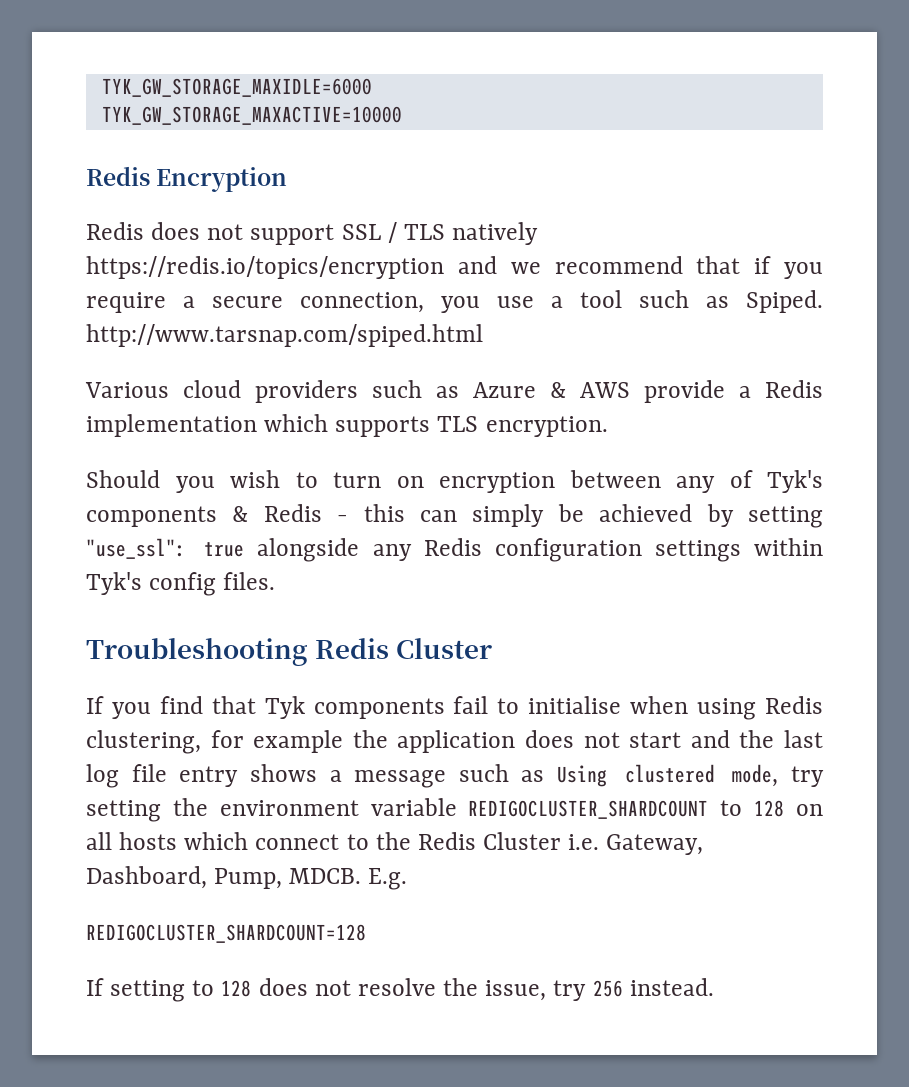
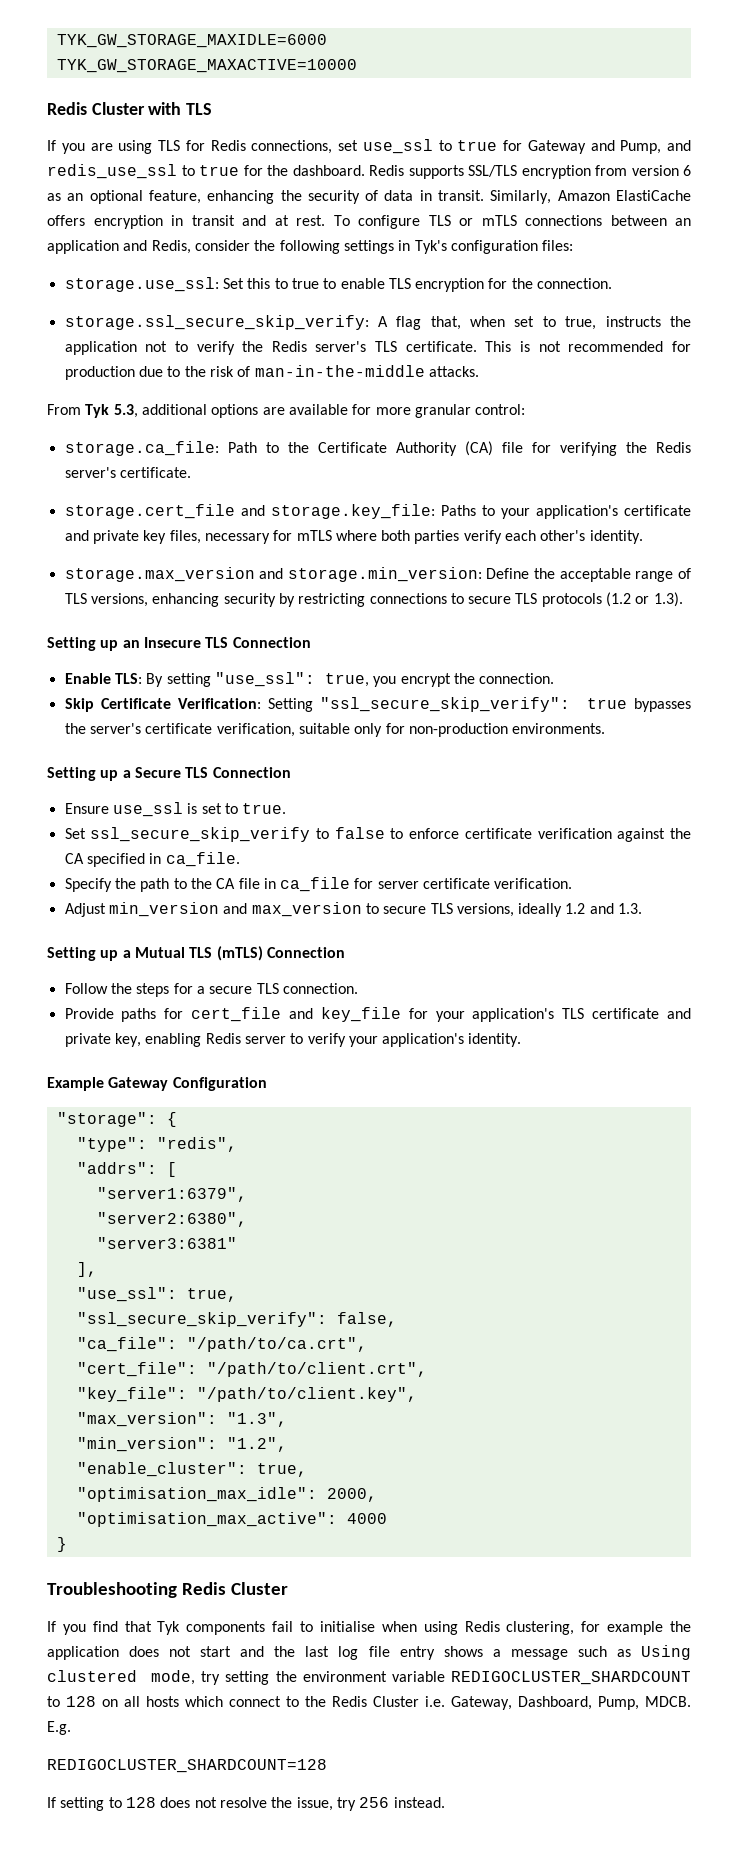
- Redis Encryption
- Redis does not support SSL / TLS natively https://redis.io/topics/encryption and we recommend that if you require a secure connection, you use a tool such as Spiped. http://www.tarsnap.com/spiped.html
- Various cloud providers such as Azure & AWS provide a Redis implementation which supports TLS encryption.
- Should you wish to turn on encryption between any of Tyk's components & Redis - this can simply be achieved by setting "use_ssl": true alongside any Redis configuration settings within Tyk's config files.
+ Redis Cluster with TLS
+ If you are using TLS for Redis connections, set use_ssl to true for Gateway and Pump, and redis_use_ssl to true for the dashboard. Redis supports SSL/TLS encryption from version 6 as an optional feature, enhancing the security of data in transit. Similarly, Amazon ElastiCache offers encryption in transit and at rest. To configure TLS or mTLS connections between an application and Redis, consider the following settings in Tyk's configuration files:
+ storage.use_ssl: Set this to true to enable TLS encryption for the connection.
+ storage.ssl_secure_skip_verify: A flag that, when set to true, instructs the application not to verify the Redis server's TLS certificate. This is not recommended for production due to the risk of man-in-the-middle attacks.
+ From Tyk 5.3, additional options are available for more granular control:
+ storage.ca_file: Path to the Certificate Authority (CA) file for verifying the Redis server's certificate.
+ storage.cert_file and storage.key_file: Paths to your application's certificate and private key files, necessary for mTLS where both parties verify each other's identity.
+ storage.max_version and storage.min_version: Define the acceptable range of TLS versions, enhancing security by restricting connections to secure TLS protocols (1.2 or 1.3).
+ Setting up an Insecure TLS Connection
+ Enable TLS: By setting "use_ssl": true, you encrypt the connection.
+ Skip Certificate Verification: Setting "ssl_secure_skip_verify": true bypasses the server's certificate verification, suitable only for non-production environments.
+ Setting up a Secure TLS Connection
+ Ensure use_ssl is set to true.
+ Set ssl_secure_skip_verify to false to enforce certificate verification against the CA specified in ca_file.
+ Specify the path to the CA file in ca_file for server certificate verification.
+ Adjust min_version and max_version to secure TLS versions, ideally 1.2 and 1.3.
+ Setting up a Mutual TLS (mTLS) Connection
+ Follow the steps for a secure TLS connection.
+ Provide paths for cert_file and key_file for your application's TLS certificate and private key, enabling Redis server to verify your application's identity.
+ Example Gateway Configuration
+ "storage": {
+ "type": "redis",
+ "addrs": [
+ "server1:6379",
+ "server2:6380",
+ "server3:6381"
+ ],
+ "use_ssl": true,
+ "ssl_secure_skip_verify": false,
+ "ca_file": "/path/to/ca.crt",
+ "cert_file": "/path/to/client.crt",
+ "key_file": "/path/to/client.key",
+ "max_version": "1.3",
+ "min_version": "1.2",
+ "enable_cluster": true,
+ "optimisation_max_idle": 2000,
+ "optimisation_max_active": 4000
+ }

